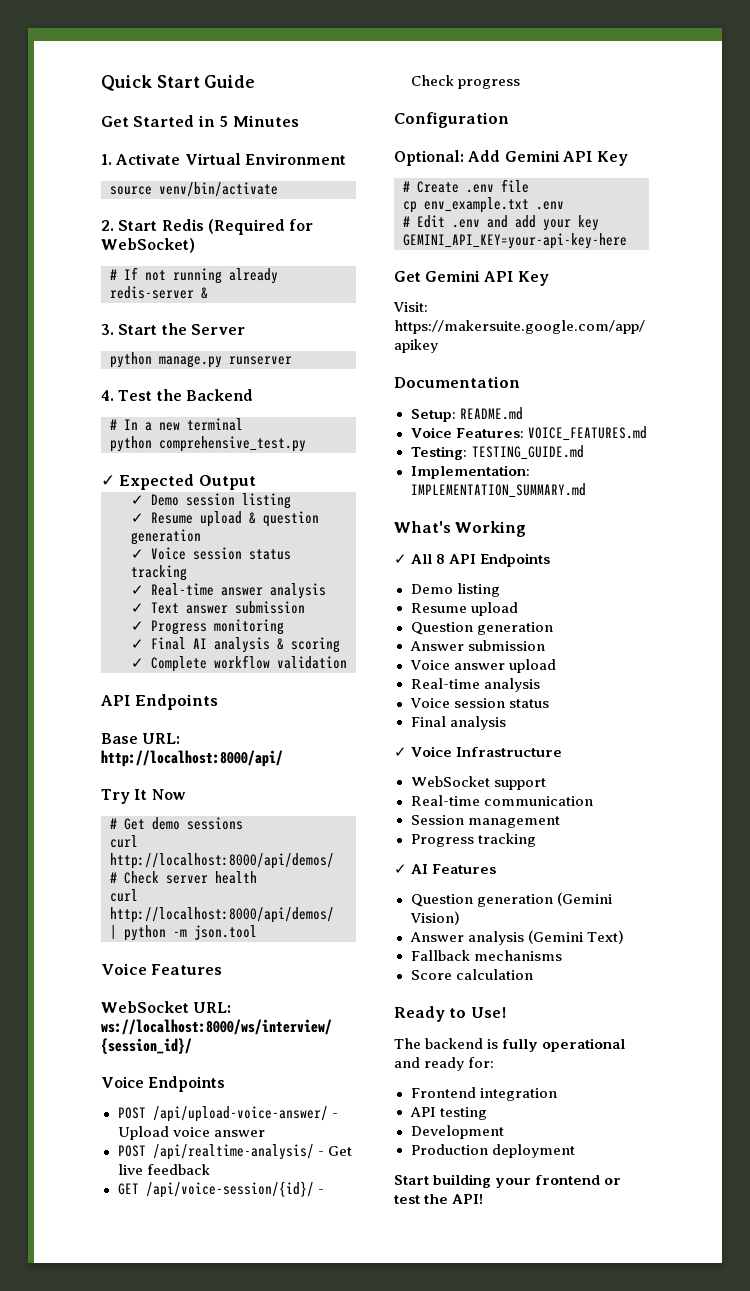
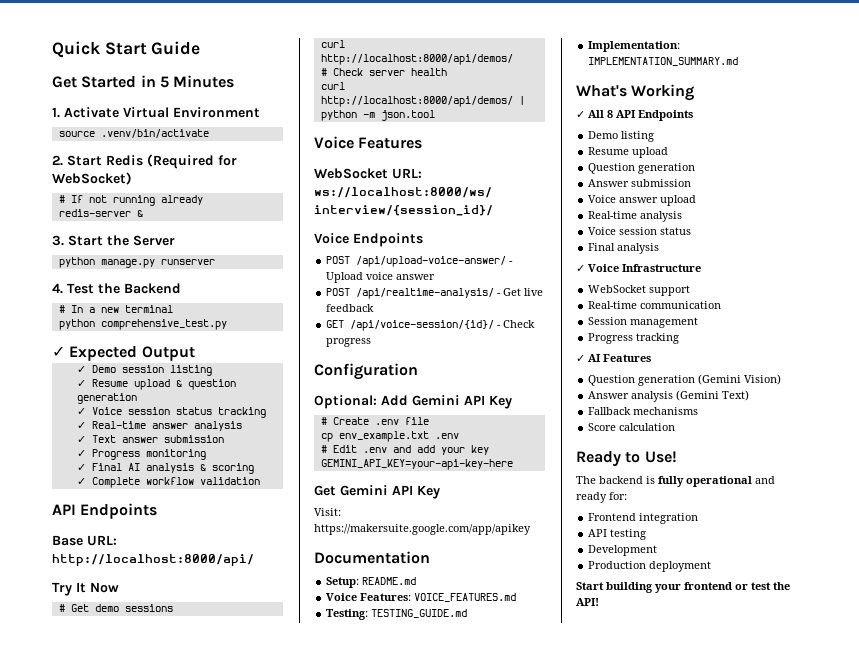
- source venv/bin/activate
+ source .venv/bin/activate

